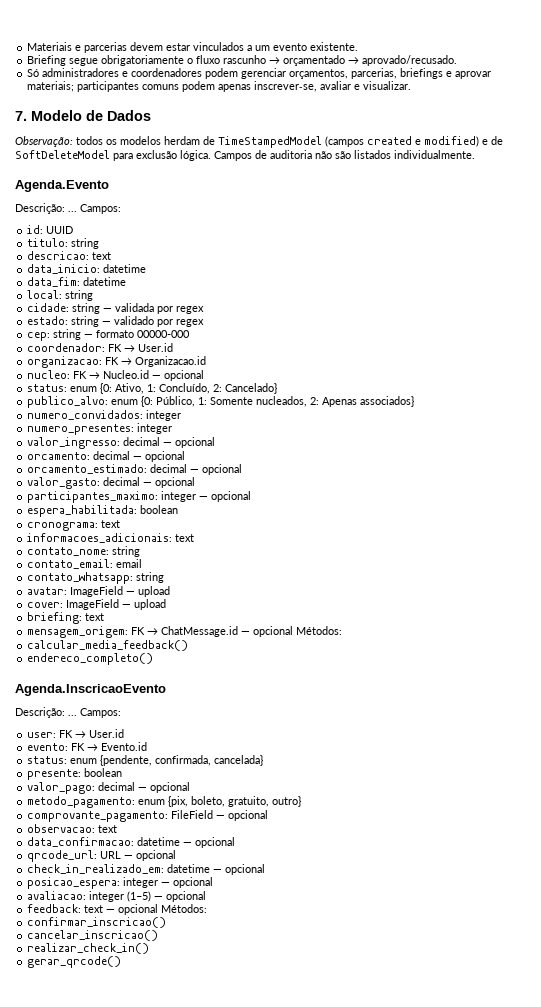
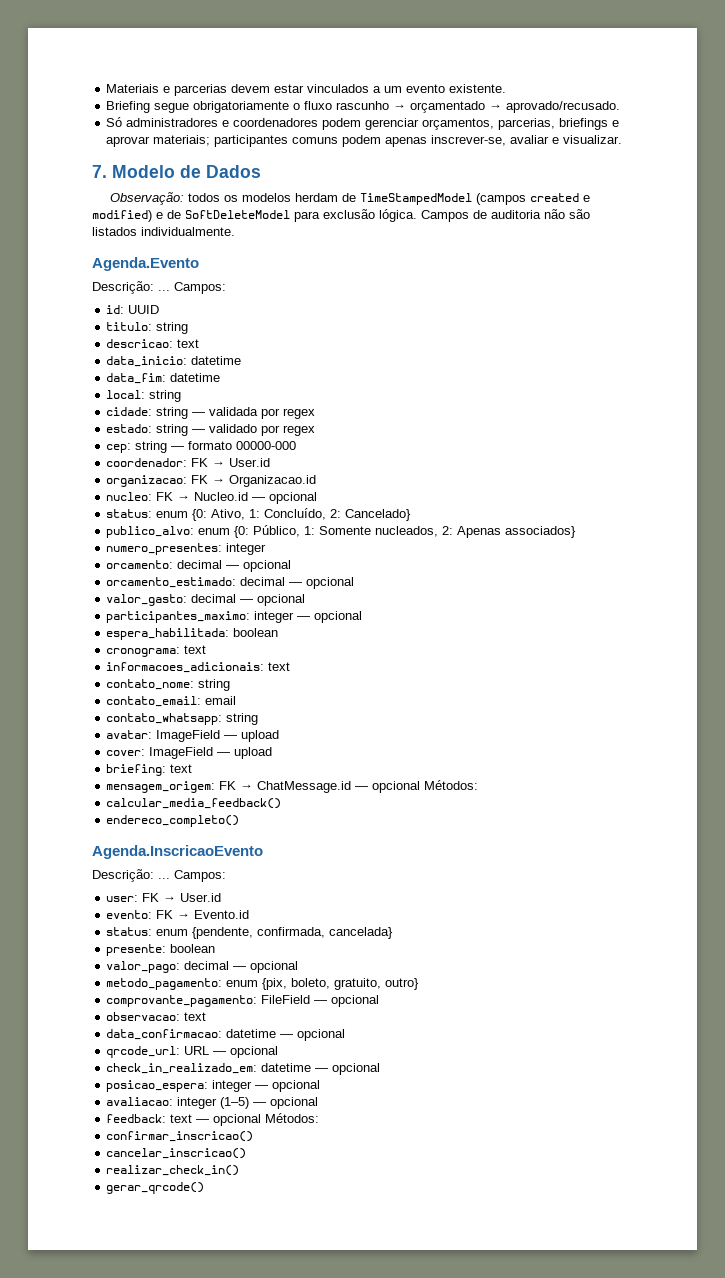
- numero_convidados: integer
- valor_ingresso: decimal — opcional

